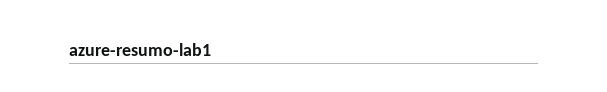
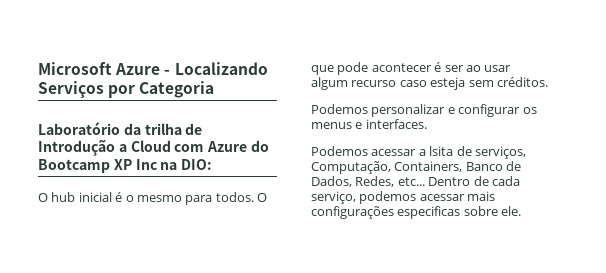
- azure-resumo-lab1
+ Microsoft Azure - Localizando Serviços por Categoria
+ Laboratório da trilha de Introdução a Cloud com Azure do Bootcamp XP Inc na DIO:
+ O hub inicial é o mesmo para todos. O que pode acontecer é ser ao usar algum recurso caso esteja sem créditos.
+ Podemos personalizar e configurar os menus e interfaces.
+ Podemos acessar a lsita de serviços, Computação, Containers, Banco de Dados, Redes, etc... Dentro de cada serviço, podemos acessar mais configurações especificas sobre ele.

